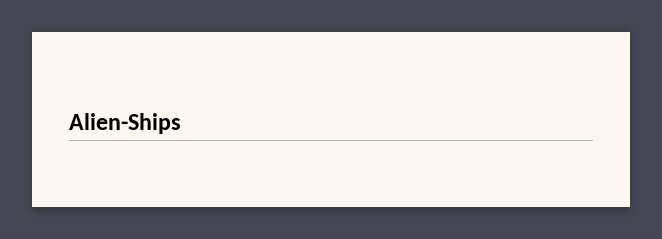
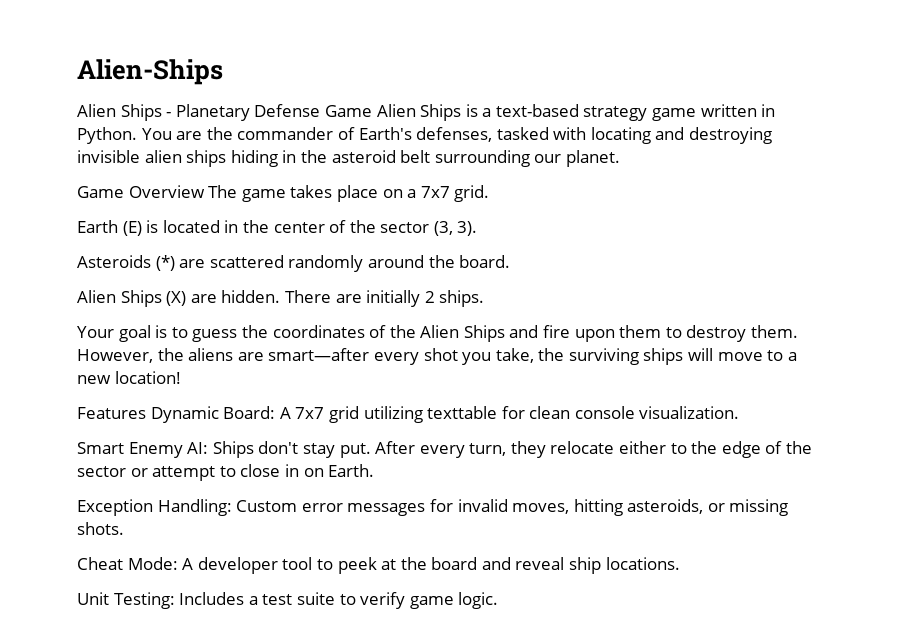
+ Alien Ships - Planetary Defense Game Alien Ships is a text-based strategy game written in Python. You are the commander of Earth's defenses, tasked with locating and destroying invisible alien ships hiding in the asteroid belt surrounding our planet.
+ Game Overview The game takes place on a 7x7 grid.
+ Earth (E) is located in the center of the sector (3, 3).
+ Asteroids (*) are scattered randomly around the board.
+ Alien Ships (X) are hidden. There are initially 2 ships.
+ Your goal is to guess the coordinates of the Alien Ships and fire upon them to destroy them. However, the aliens are smart—after every shot you take, the surviving ships will move to a new location!
+ Features Dynamic Board: A 7x7 grid utilizing texttable for clean console visualization.
+ Smart Enemy AI: Ships don't stay put. After every turn, they relocate either to the edge of the sector or attempt to close in on Earth.
+ Exception Handling: Custom error messages for invalid moves, hitting asteroids, or missing shots.
+ Cheat Mode: A developer tool to peek at the board and reveal ship locations.
+ Unit Testing: Includes a test suite to verify game logic.

